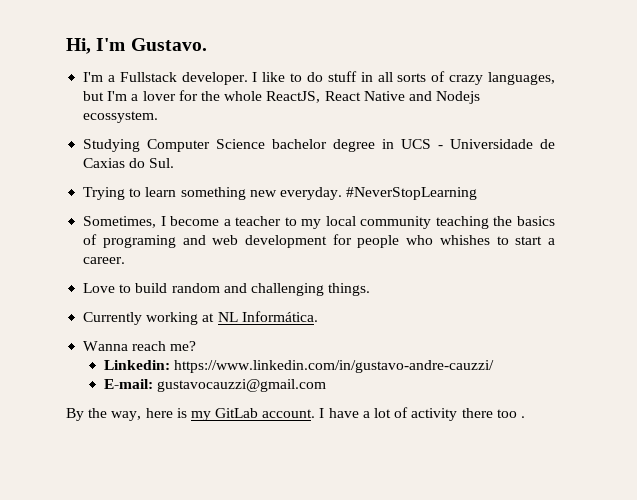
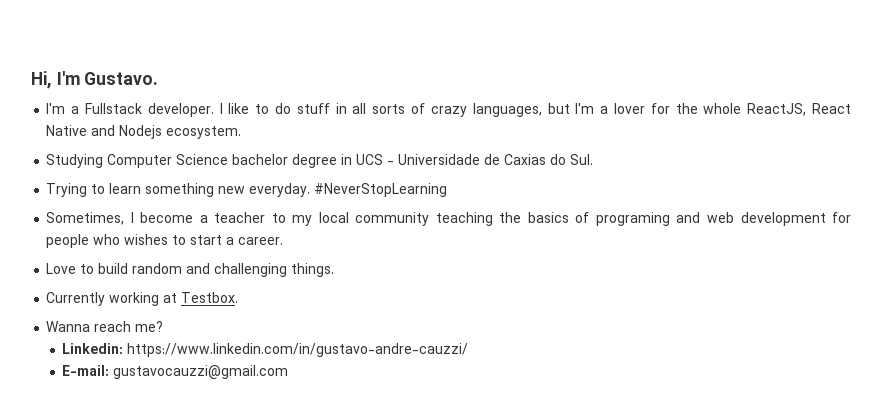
- I like to do stuff in all sorts of crazy languages, but I'm a lover for the whole ReactJS, React Native and Nodejs ecossystem.
+ I like to do stuff in all sorts of crazy languages, but I'm a lover for the whole ReactJS, React Native and Nodejs ecosystem.
- Sometimes, I become a teacher to my local community teaching the basics of programing and web development for people who whishes to start a career.
+ Sometimes, I become a teacher to my local community teaching the basics of programing and web development for people who wishes to start a career.
- Currently working at NL Informática.
+ Currently working at Testbox.
- By the way, here is my GitLab account. I have a lot of activity there too .

